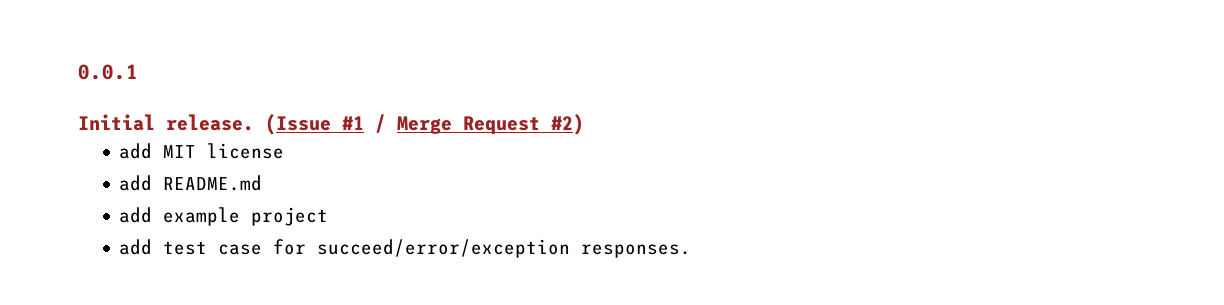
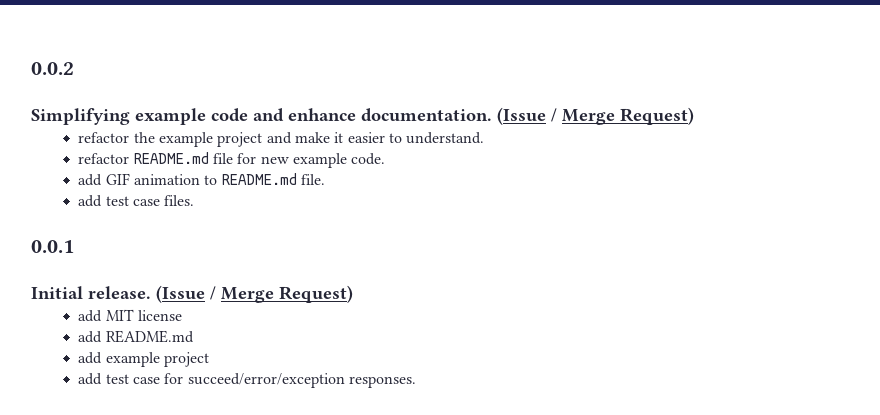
+ 0.0.2
+ Simplifying example code and enhance documentation. (Issue / Merge Request)
+ refactor the example project and make it easier to understand.
+ refactor README.md file for new example code.
+ add GIF animation to README.md file.
+ add test case files.
- Initial release. (Issue #1 / Merge Request #2)
+ Initial release. (Issue / Merge Request)

